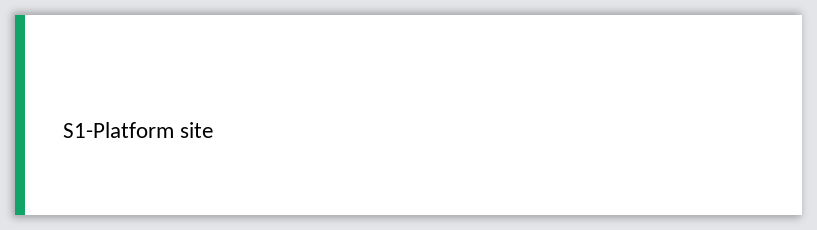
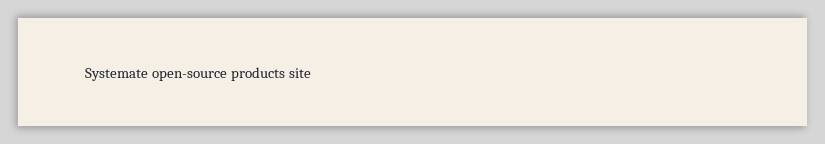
- S1-Platform site
+ Systemate open-source products site

